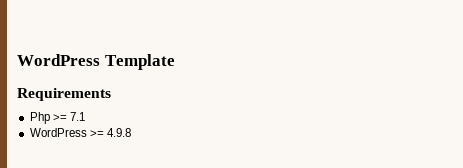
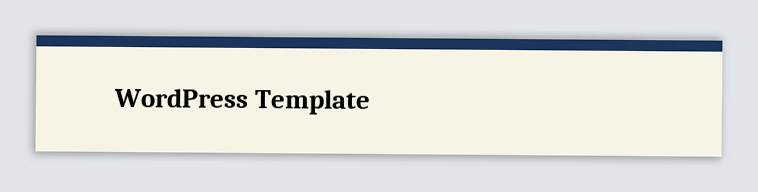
- Requirements
- Php >= 7.1
- WordPress >= 4.9.8

